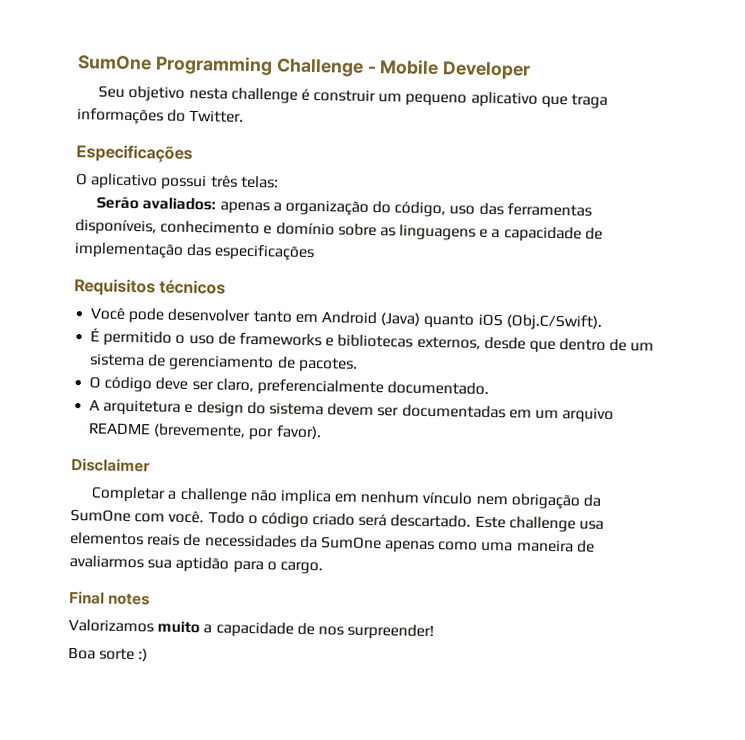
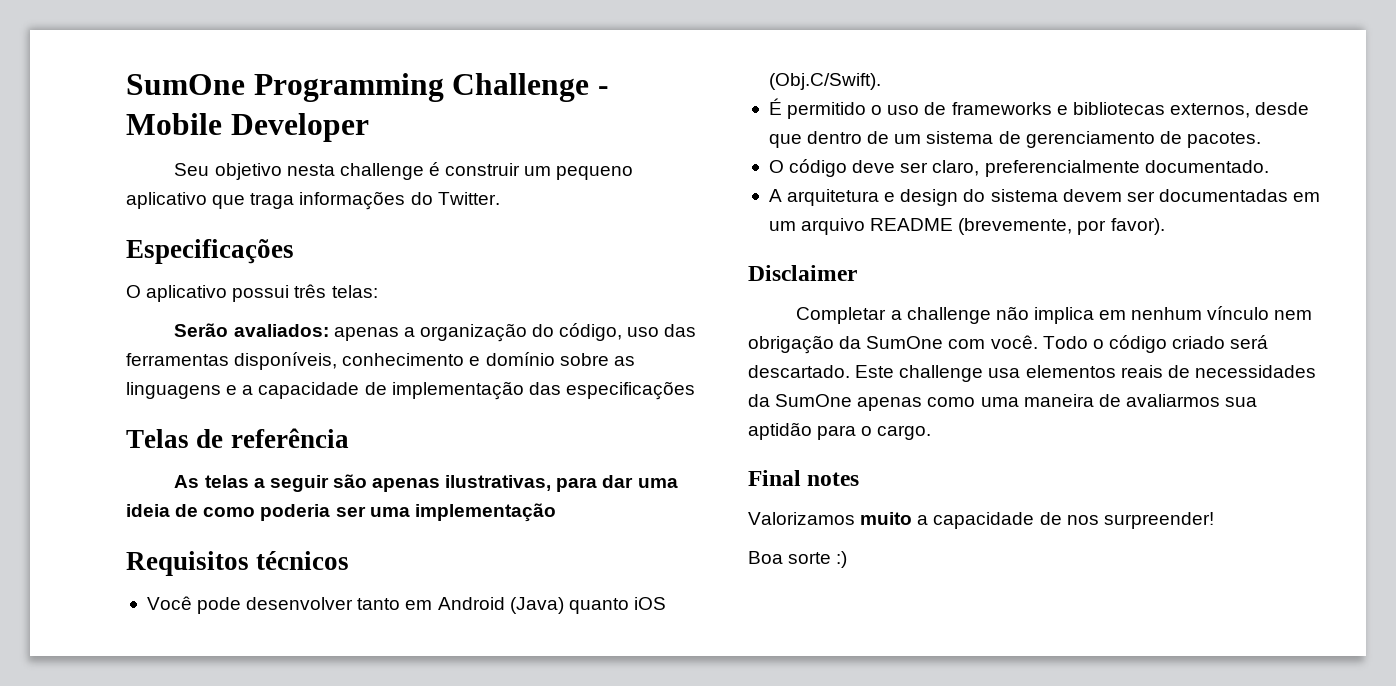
+ Telas de referência
+ As telas a seguir são apenas ilustrativas, para dar uma ideia de como poderia ser uma implementação

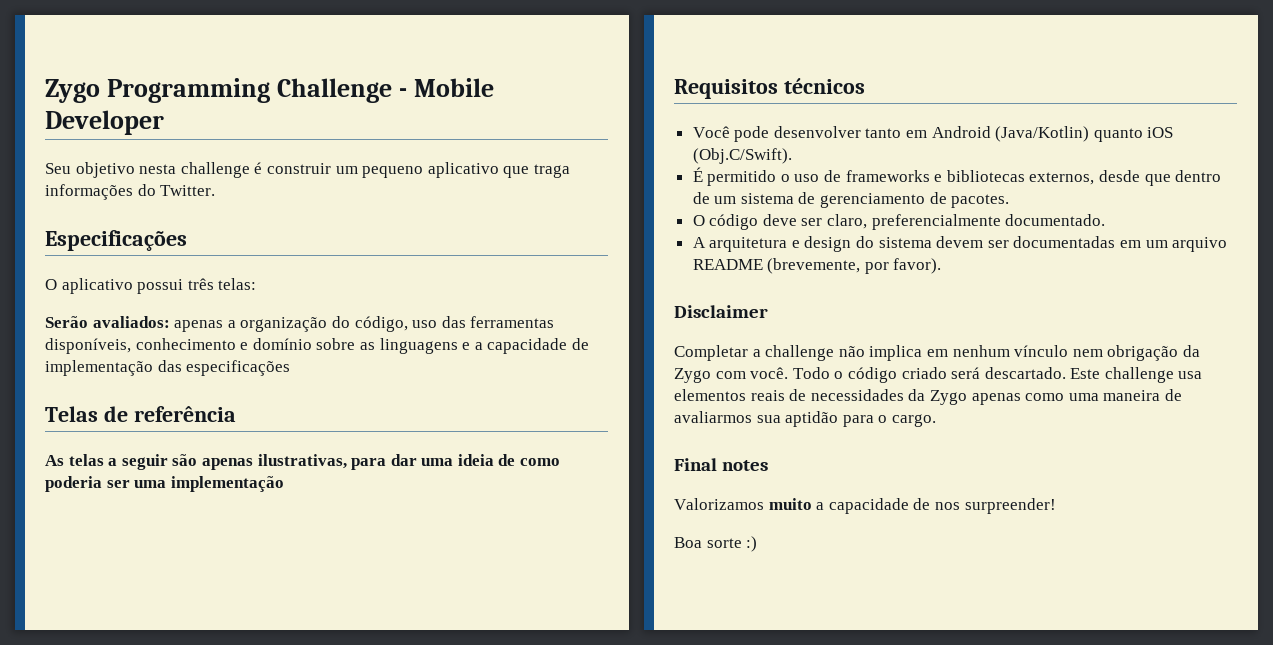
- SumOne Programming Challenge - Mobile Developer
+ Zygo Programming Challenge - Mobile Developer
- Você pode desenvolver tanto em Android (Java) quanto iOS (Obj.C/Swift).
+ Você pode desenvolver tanto em Android (Java/Kotlin) quanto iOS (Obj.C/Swift).
- Completar a challenge não implica em nenhum vínculo nem obrigação da SumOne com você.
+ Completar a challenge não implica em nenhum vínculo nem obrigação da Zygo com você.
- Este challenge usa elementos reais de necessidades da SumOne apenas como uma maneira de avaliarmos sua aptidão para o cargo.
+ Este challenge usa elementos reais de necessidades da Zygo apenas como uma maneira de avaliarmos sua aptidão para o cargo.

